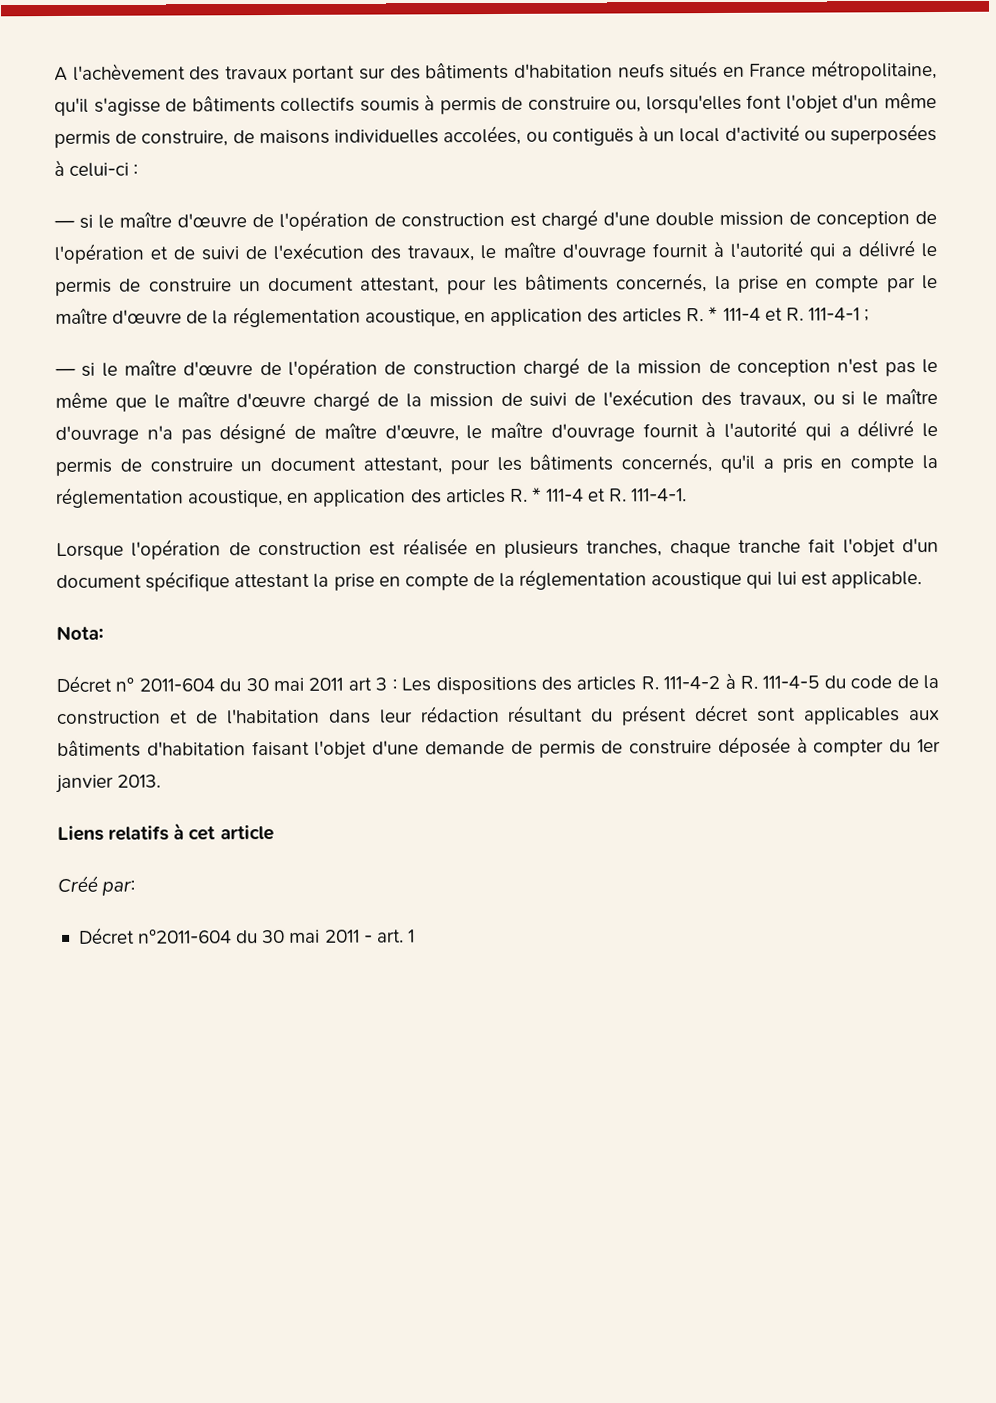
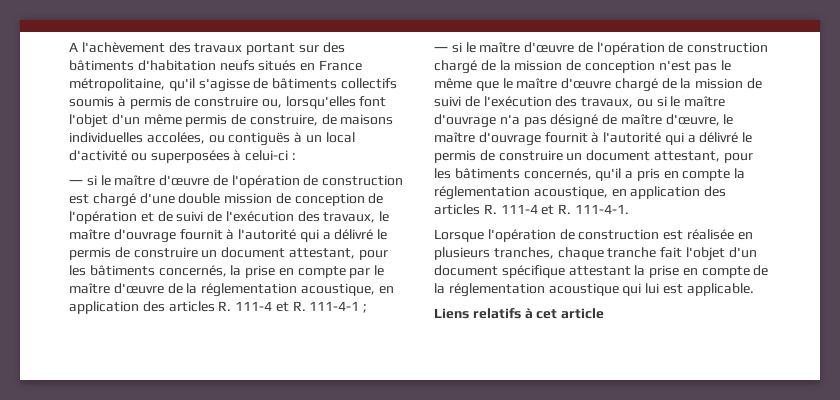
- ― si le maître d'œuvre de l'opération de construction est chargé d'une double mission de conception de l'opération et de suivi de l'exécution des travaux, le maître d'ouvrage fournit à l'autorité qui a délivré le permis de construire un document attestant, pour les bâtiments concernés, la prise en compte par le maître d'œuvre de la réglementation acoustique, en application des articles R. * 111-4 et R. 111-4-1 ;
+ ― si le maître d'œuvre de l'opération de construction est chargé d'une double mission de conception de l'opération et de suivi de l'exécution des travaux, le maître d'ouvrage fournit à l'autorité qui a délivré le permis de construire un document attestant, pour les bâtiments concernés, la prise en compte par le maître d'œuvre de la réglementation acoustique, en application des articles R. 111-4 et R. 111-4-1 ;
- ― si le maître d'œuvre de l'opération de construction chargé de la mission de conception n'est pas le même que le maître d'œuvre chargé de la mission de suivi de l'exécution des travaux, ou si le maître d'ouvrage n'a pas désigné de maître d'œuvre, le maître d'ouvrage fournit à l'autorité qui a délivré le permis de construire un document attestant, pour les bâtiments concernés, qu'il a pris en compte la réglementation acoustique, en application des articles R. * 111-4 et R. 111-4-1.
+ ― si le maître d'œuvre de l'opération de construction chargé de la mission de conception n'est pas le même que le maître d'œuvre chargé de la mission de suivi de l'exécution des travaux, ou si le maître d'ouvrage n'a pas désigné de maître d'œuvre, le maître d'ouvrage fournit à l'autorité qui a délivré le permis de construire un document attestant, pour les bâtiments concernés, qu'il a pris en compte la réglementation acoustique, en application des articles R. 111-4 et R. 111-4-1.
- Nota:
- Décret n° 2011-604 du 30 mai 2011 art 3 : Les dispositions des articles R. 111-4-2 à R. 111-4-5 du code de la construction et de l'habitation dans leur rédaction résultant du présent décret sont applicables aux bâtiments d'habitation faisant l'objet d'une demande de permis de construire déposée à compter du 1er janvier 2013.
- Créé par:
- Décret n°2011-604 du 30 mai 2011 - art. 1

